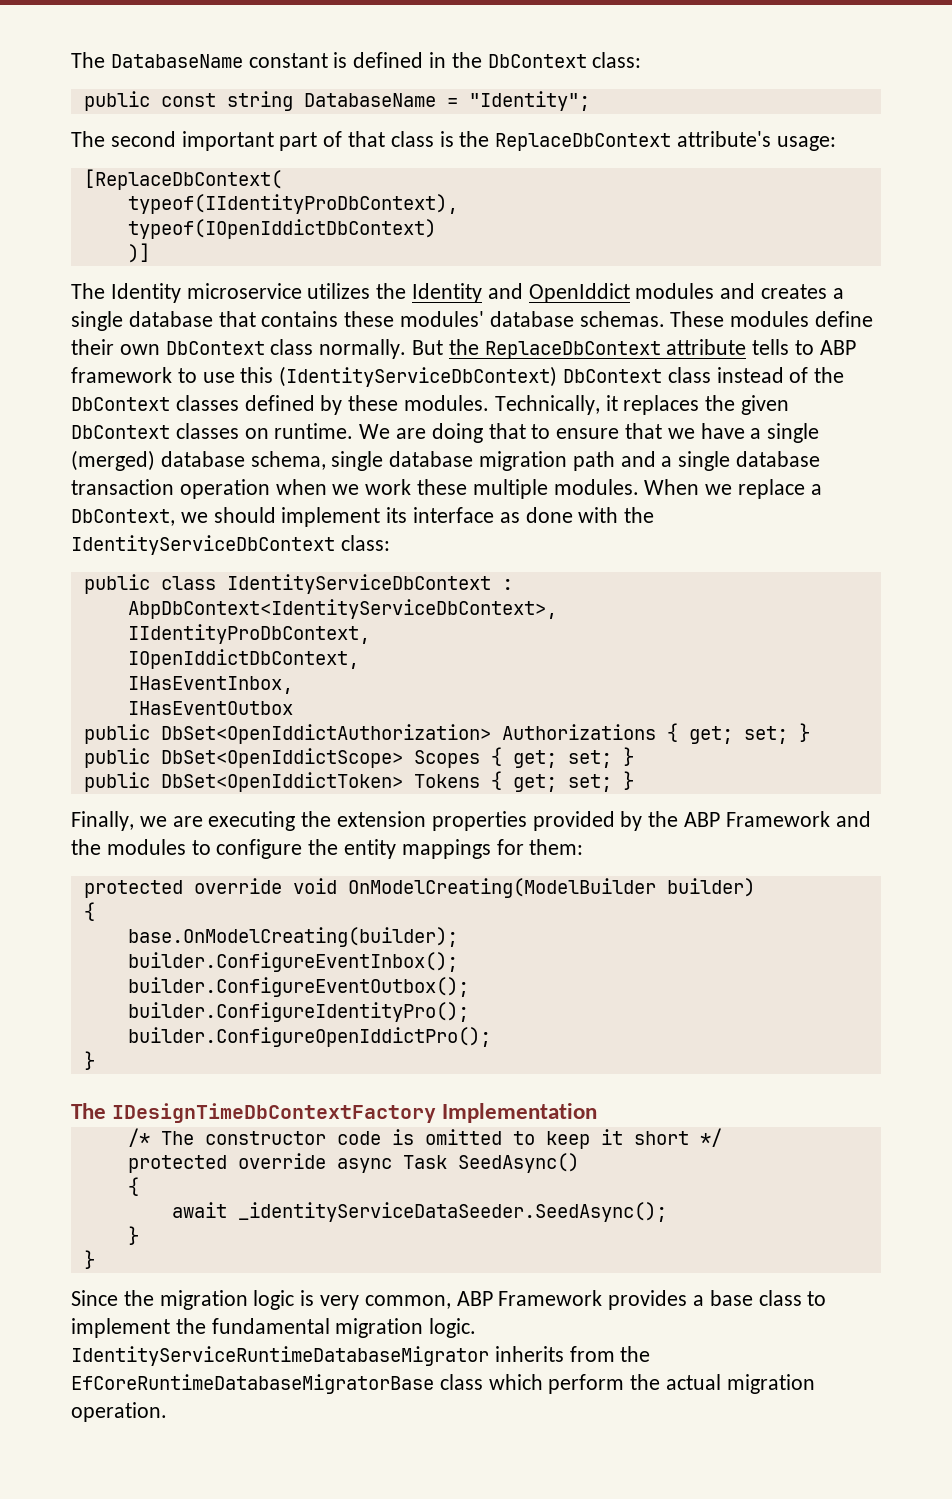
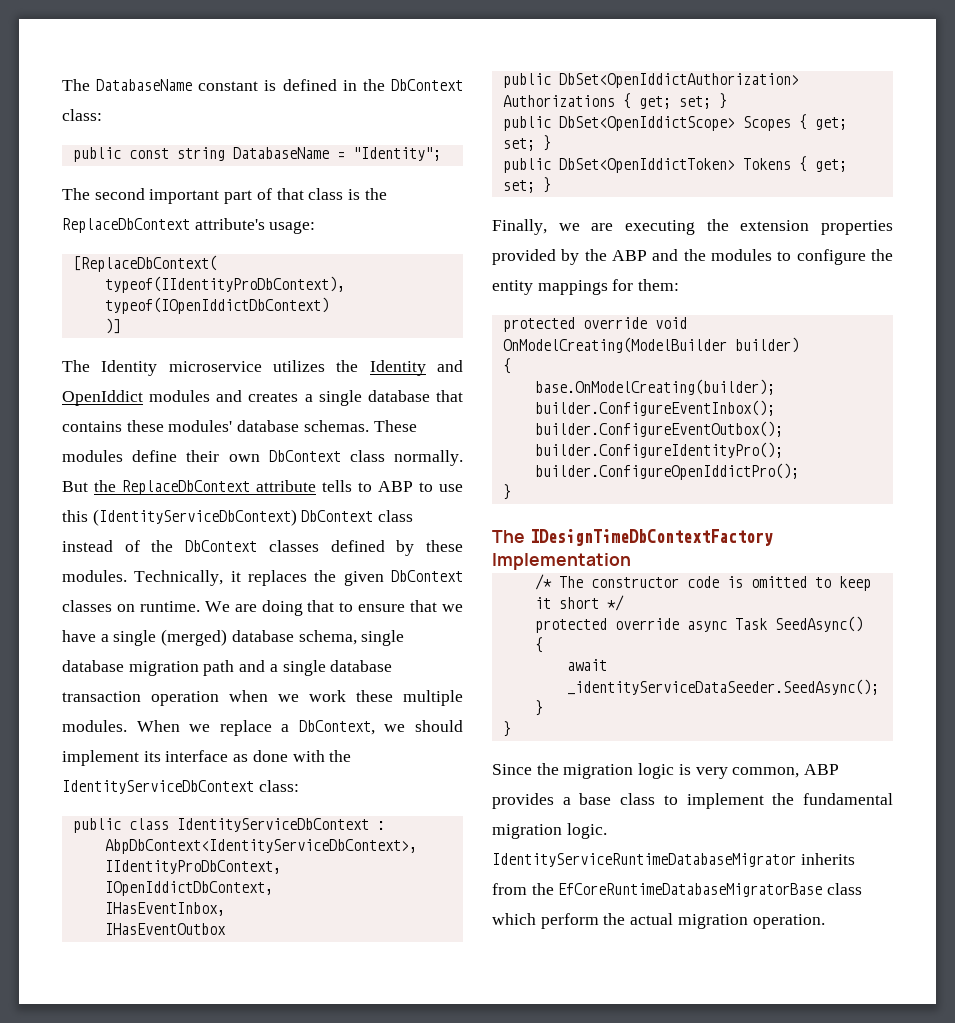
- But the ReplaceDbContext attribute tells to ABP framework to use this (IdentityServiceDbContext) DbContext class instead of the DbContext classes defined by these modules.
+ But the ReplaceDbContext attribute tells to ABP to use this (IdentityServiceDbContext) DbContext class instead of the DbContext classes defined by these modules.
- Finally, we are executing the extension properties provided by the ABP Framework and the modules to configure the entity mappings for them:
+ Finally, we are executing the extension properties provided by the ABP and the modules to configure the entity mappings for them:
- Since the migration logic is very common, ABP Framework provides a base class to implement the fundamental migration logic.
+ Since the migration logic is very common, ABP provides a base class to implement the fundamental migration logic.

